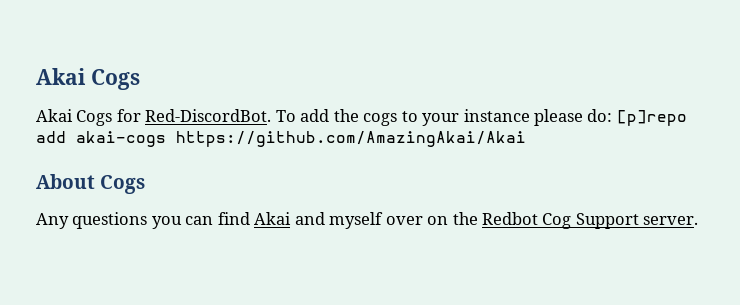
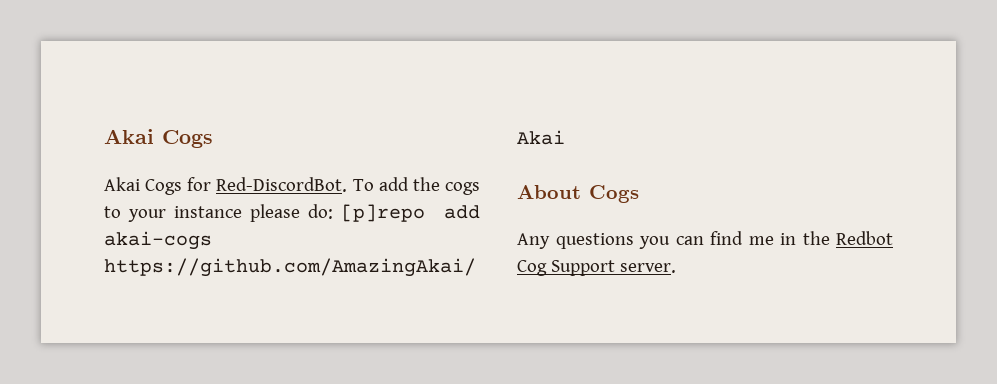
- Any questions you can find Akai and myself over on the Redbot Cog Support server.
+ Any questions you can find me in the Redbot Cog Support server.

